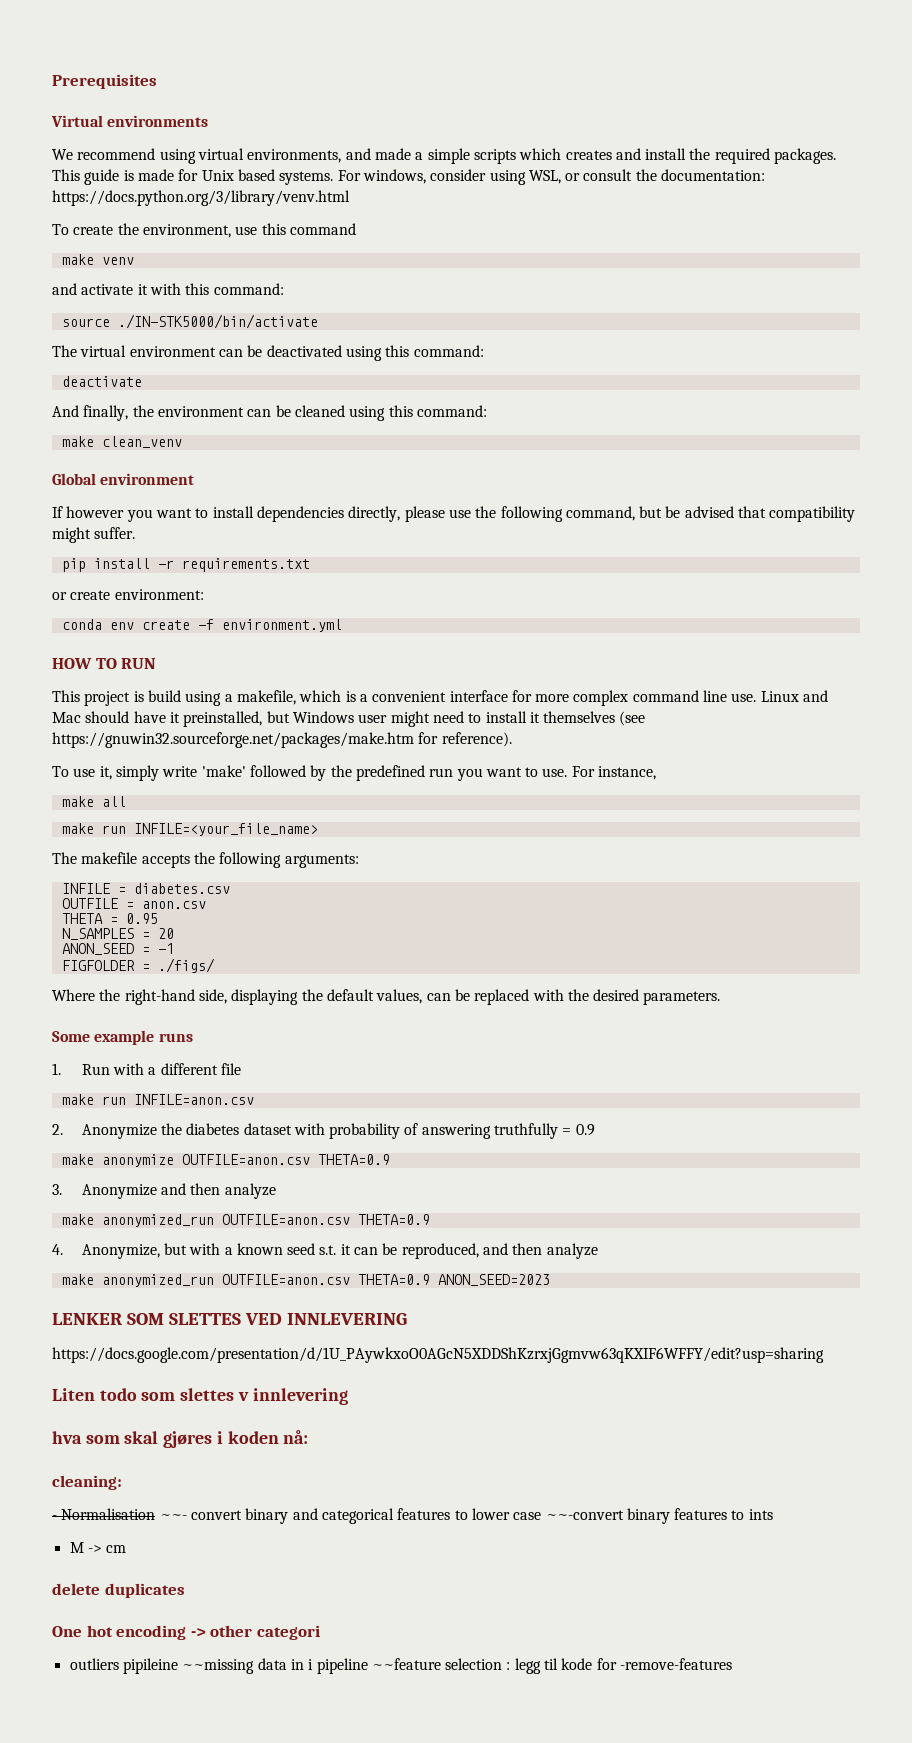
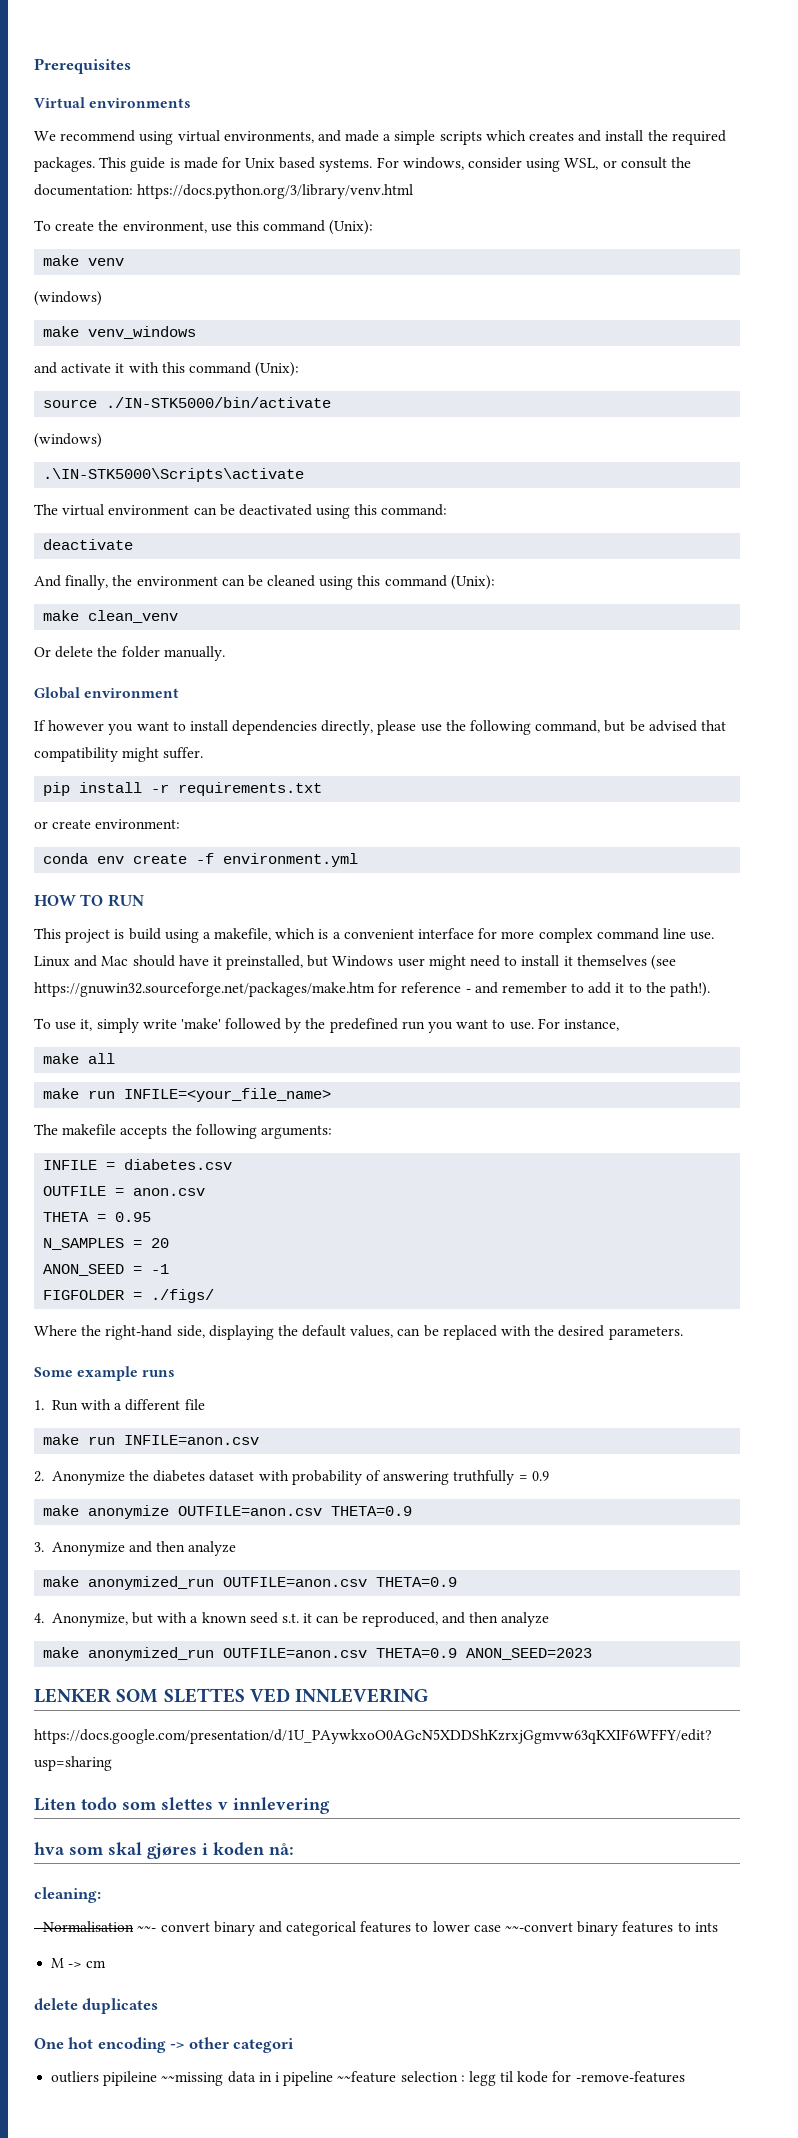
- To create the environment, use this command
+ To create the environment, use this command (Unix):
  make venv
+ (windows)
+ make venv_windows
- and activate it with this command:
+ and activate it with this command (Unix):
  source ./IN-STK5000/bin/activate
+ (windows)
+ .\IN-STK5000\Scripts\activate
- And finally, the environment can be cleaned using this command:
+ And finally, the environment can be cleaned using this command (Unix):
+ Or delete the folder manually.
- Linux and Mac should have it preinstalled, but Windows user might need to install it themselves (see https://gnuwin32.sourceforge.net/packages/make.htm for reference).
+ Linux and Mac should have it preinstalled, but Windows user might need to install it themselves (see https://gnuwin32.sourceforge.net/packages/make.htm for reference - and remember to add it to the path!).

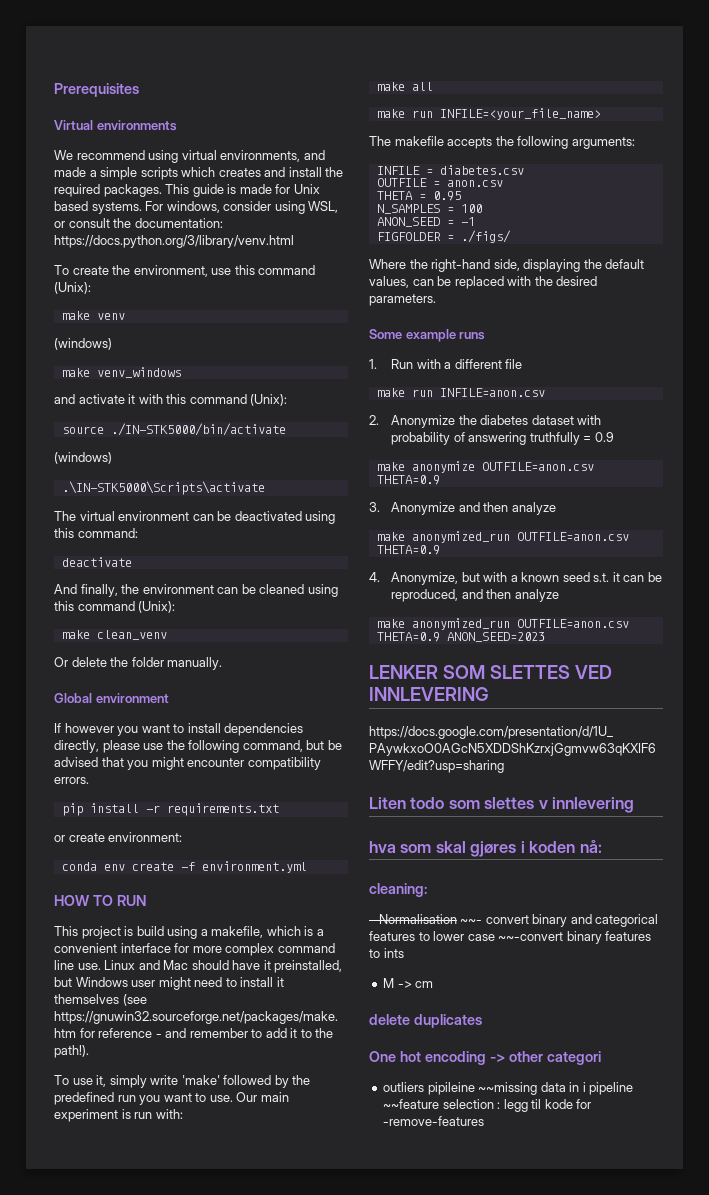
- If however you want to install dependencies directly, please use the following command, but be advised that compatibility might suffer.
+ If however you want to install dependencies directly, please use the following command, but be advised that you might encounter compatibility errors.
- For instance,
+ Our main experiment is run with:
- N_SAMPLES = 20
+ N_SAMPLES = 100

